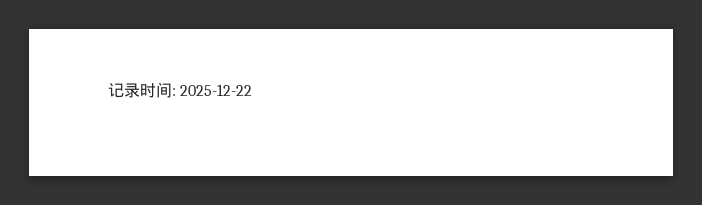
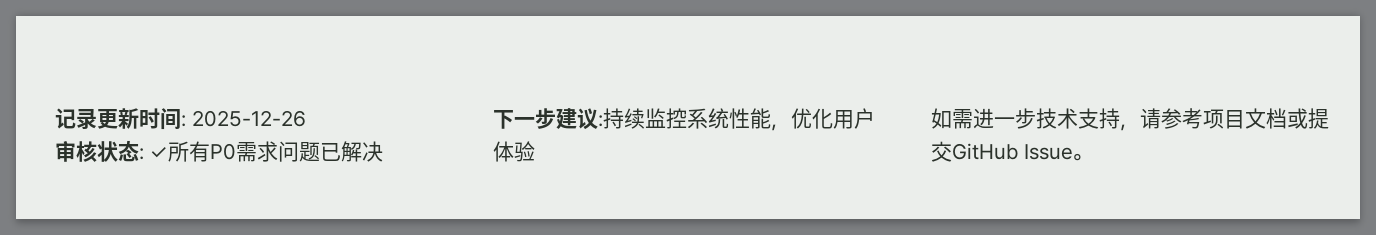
- 记录时间: 2025-12-22
+ 记录更新时间: 2025-12-26
+ 审核状态: ✓所有P0需求问题已解决
+ 下一步建议:持续监控系统性能，优化用户体验
+ 如需进一步技术支持，请参考项目文档或提交GitHub Issue。

